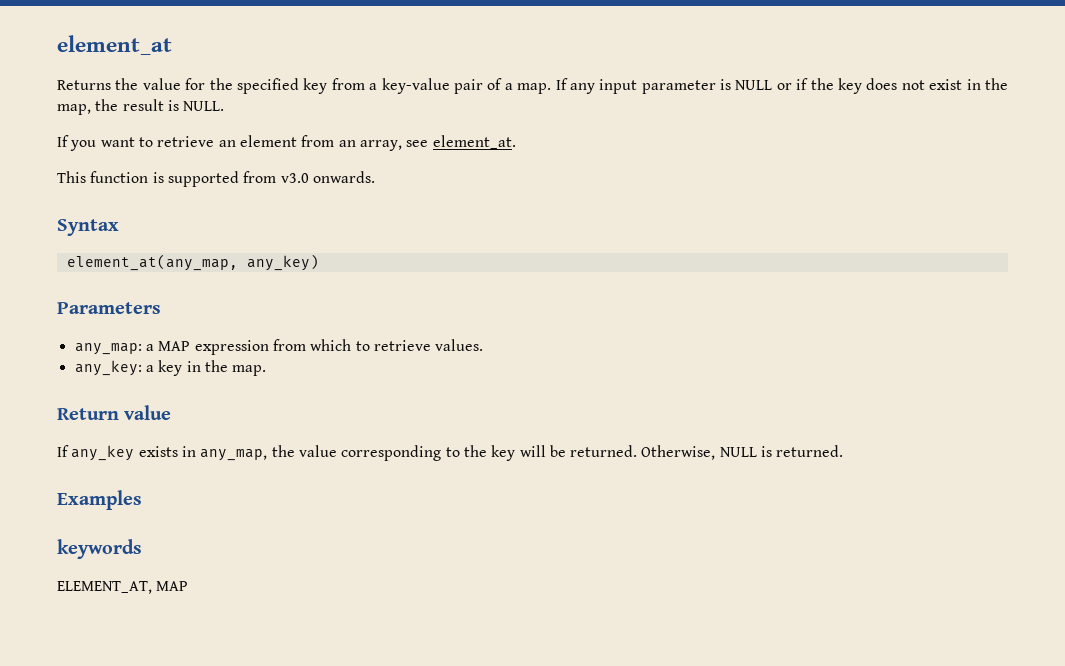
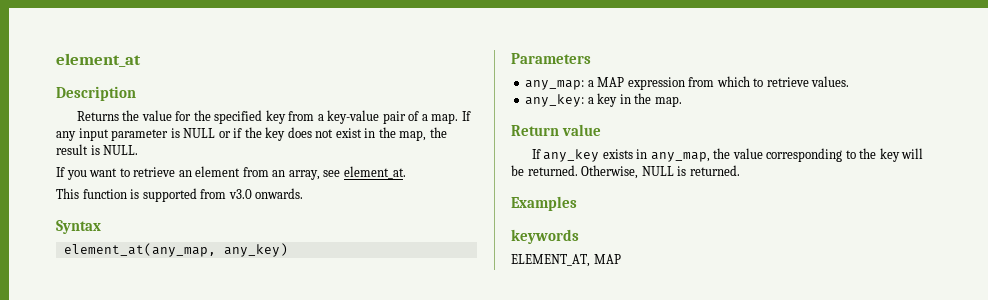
+ Description

